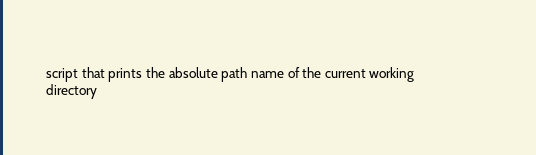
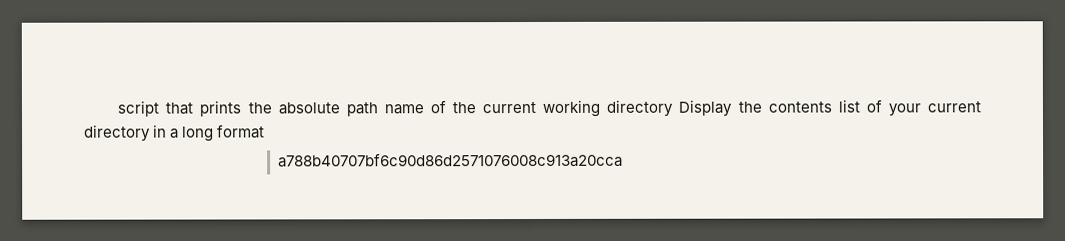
- script that prints the absolute path name of the current working directory
+ script that prints the absolute path name of the current working directory Display the contents list of your current directory in a long format
+ a788b40707bf6c90d86d2571076008c913a20cca

